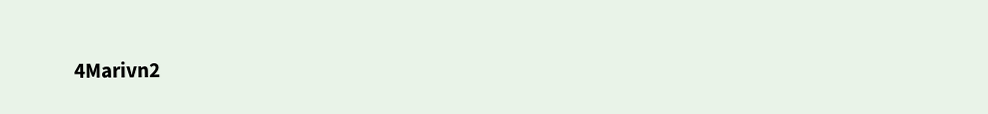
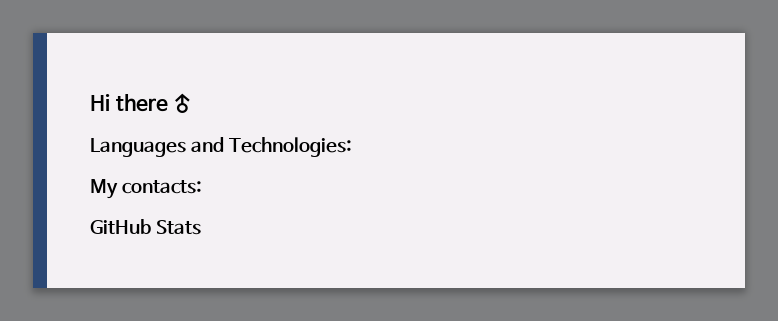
- 4Marivn2
+ Hi there ♂
+ Languages and Technologies:
+ My contacts:
+ GitHub Stats

